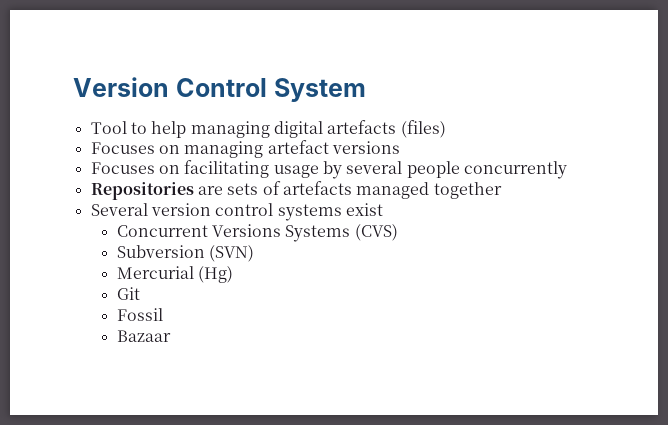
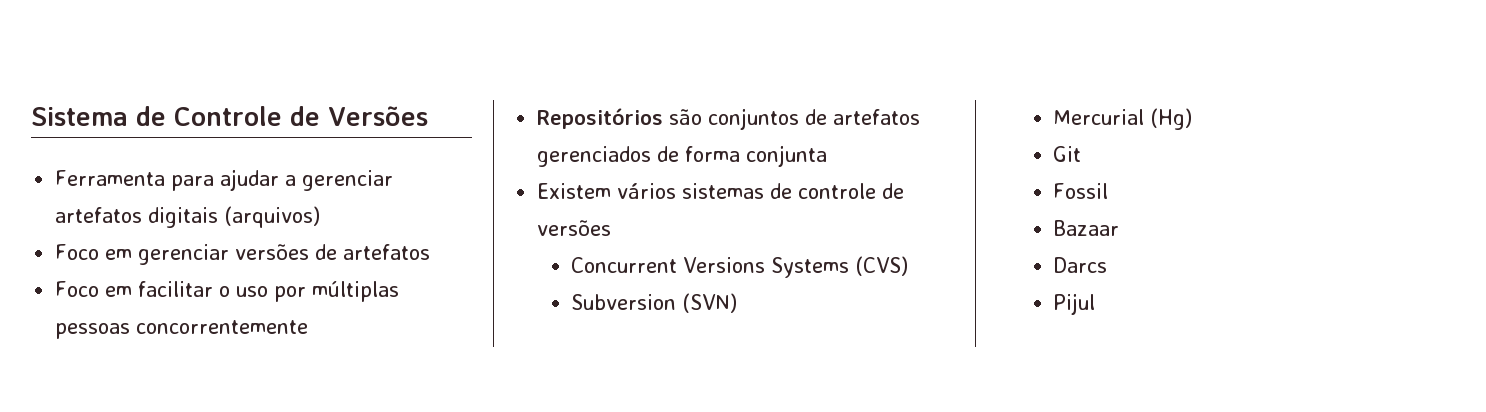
- Version Control System
- Tool to help managing digital artefacts (files)
- Focuses on managing artefact versions
- Focuses on facilitating usage by several people concurrently
- Repositories are sets of artefacts managed together
- Several version control systems exist
+ Sistema de Controle de Versões
+ Ferramenta para ajudar a gerenciar artefatos digitais (arquivos)
+ Foco em gerenciar versões de artefatos
+ Foco em facilitar o uso por múltiplas pessoas concorrentemente
+ Repositórios são conjuntos de artefatos gerenciados de forma conjunta
+ Existem vários sistemas de controle de versões
+ Darcs
+ Pijul

